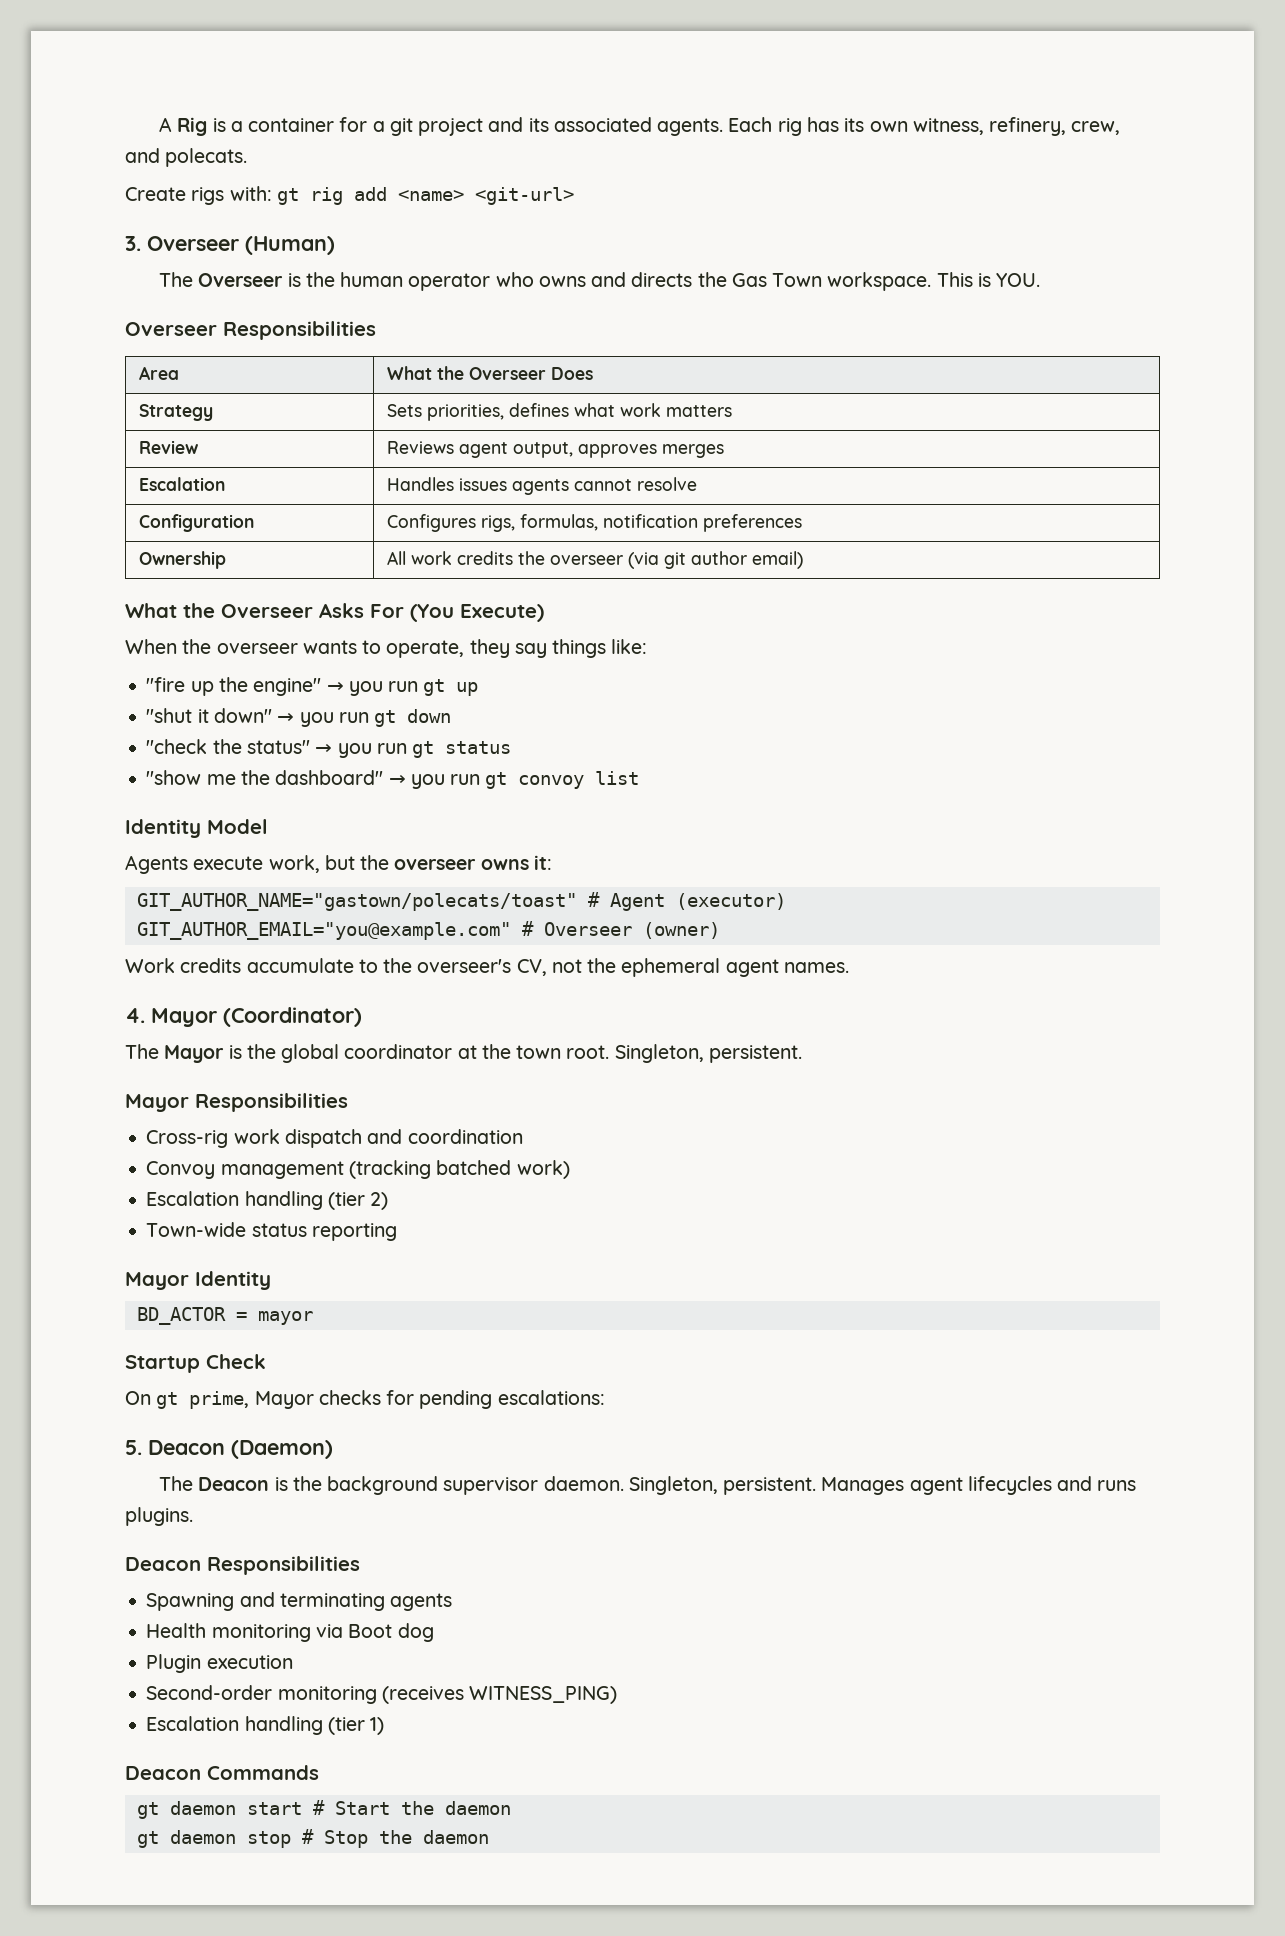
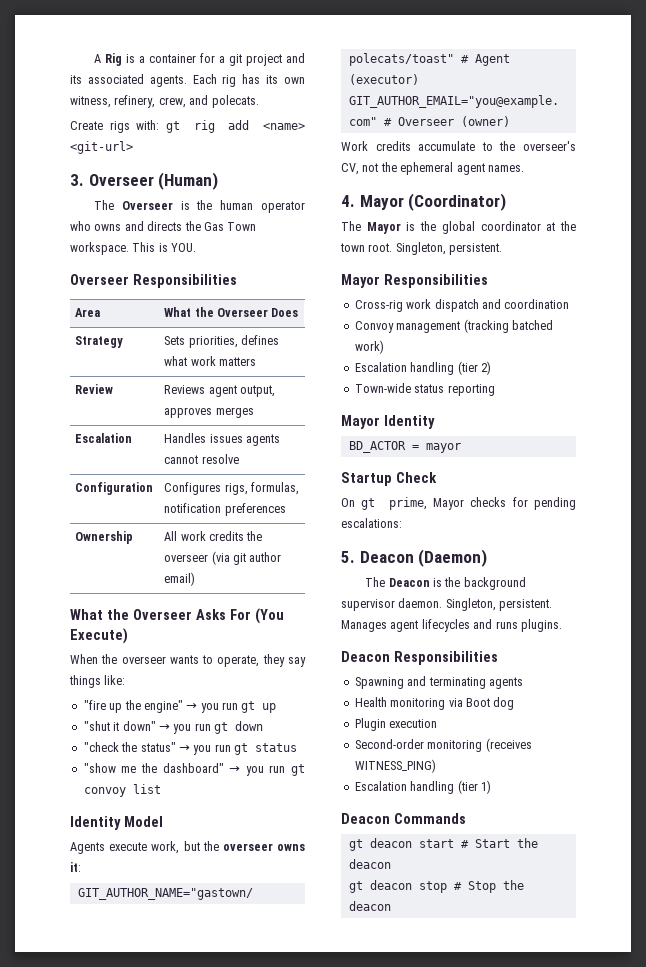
- gt daemon start # Start the daemon
- gt daemon stop # Stop the daemon
+ gt deacon start # Start the deacon
+ gt deacon stop # Stop the deacon

